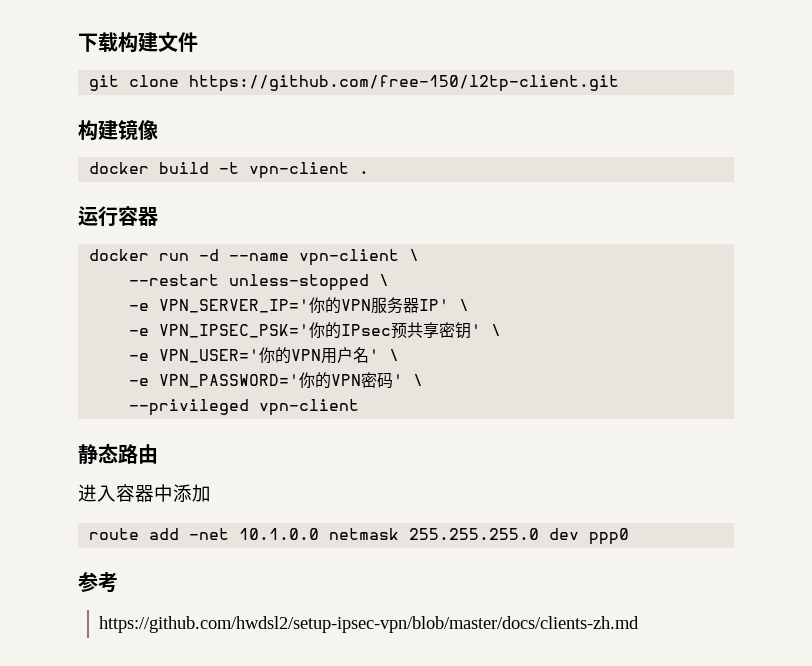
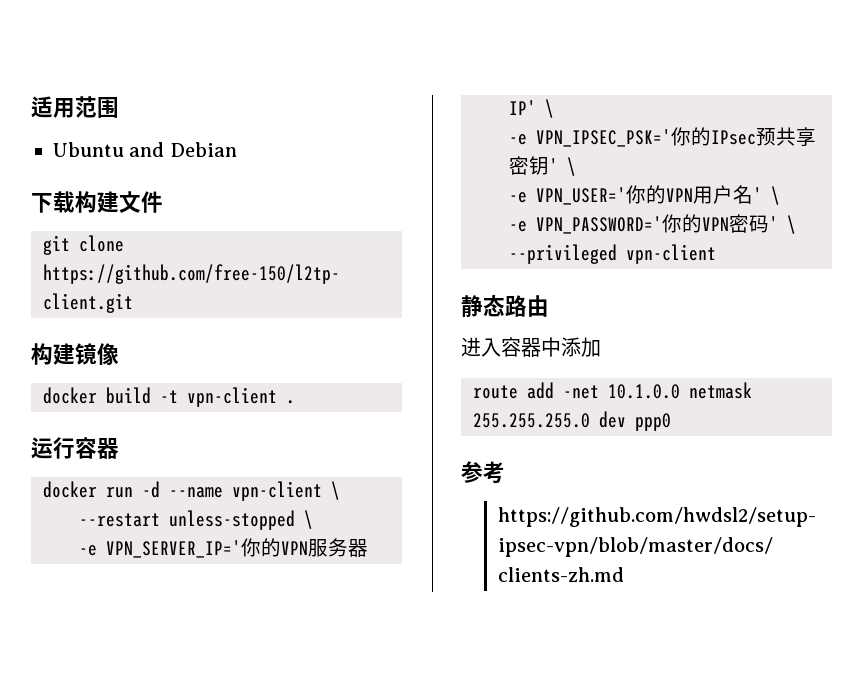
+ 适用范围
+ Ubuntu and Debian

